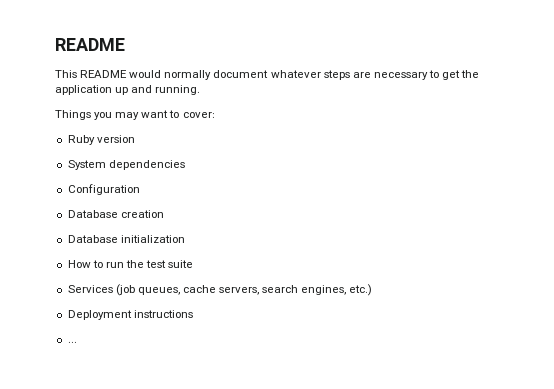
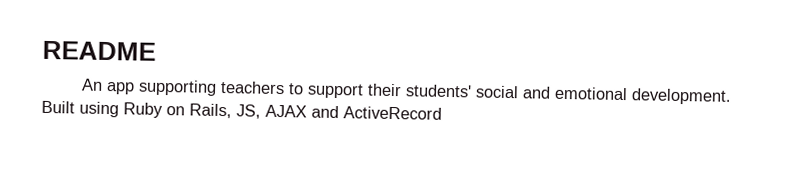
- This README would normally document whatever steps are necessary to get the application up and running.
- Things you may want to cover:
- Ruby version
- System dependencies
- Configuration
- Database creation
- Database initialization
- How to run the test suite
- Services (job queues, cache servers, search engines, etc.)
- Deployment instructions
- ...
+ An app supporting teachers to support their students' social and emotional development. Built using Ruby on Rails, JS, AJAX and ActiveRecord

